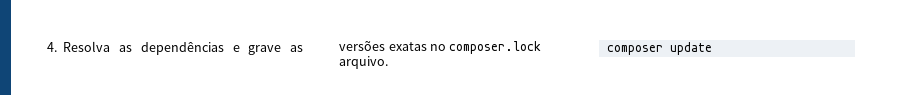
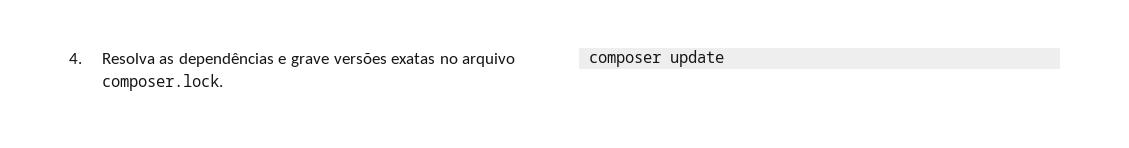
- 4. Resolva as dependências e grave as versões exatas no composer.lock arquivo.
+ 4. Resolva as dependências e grave versões exatas no arquivo composer.lock.

